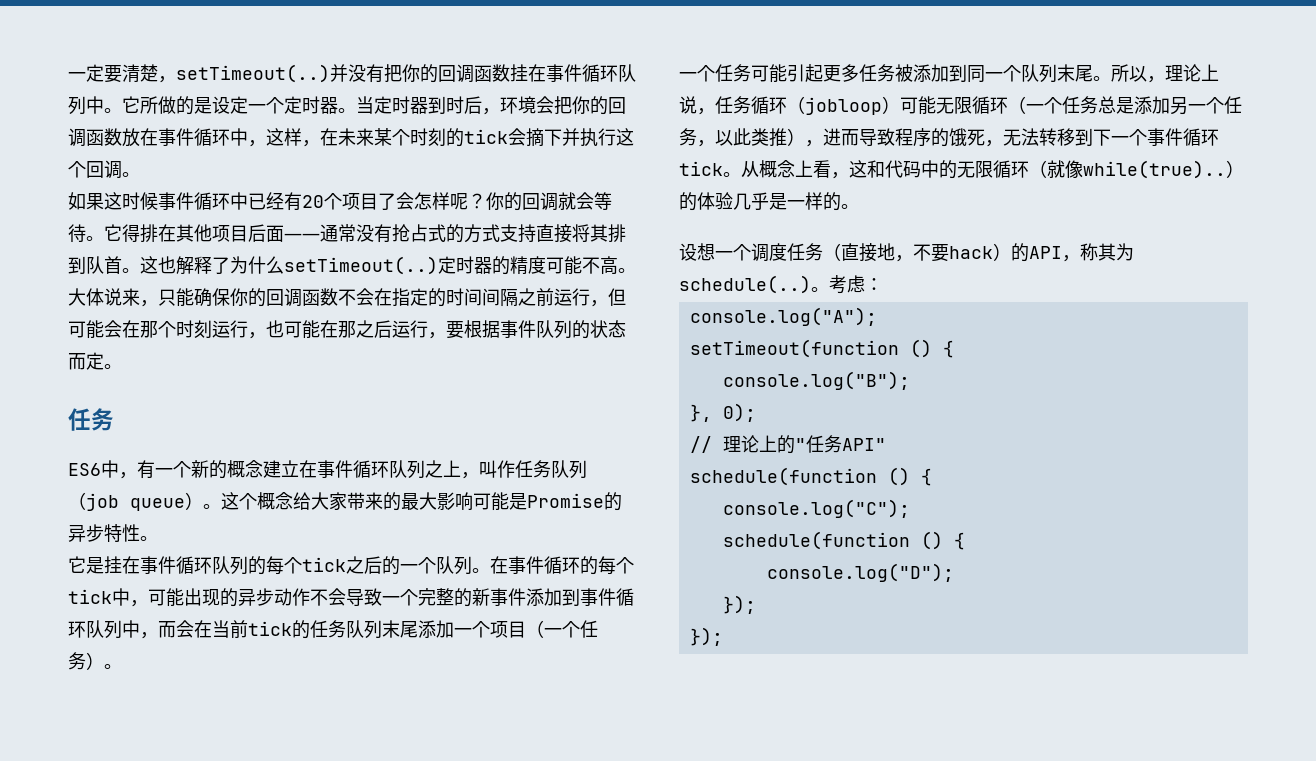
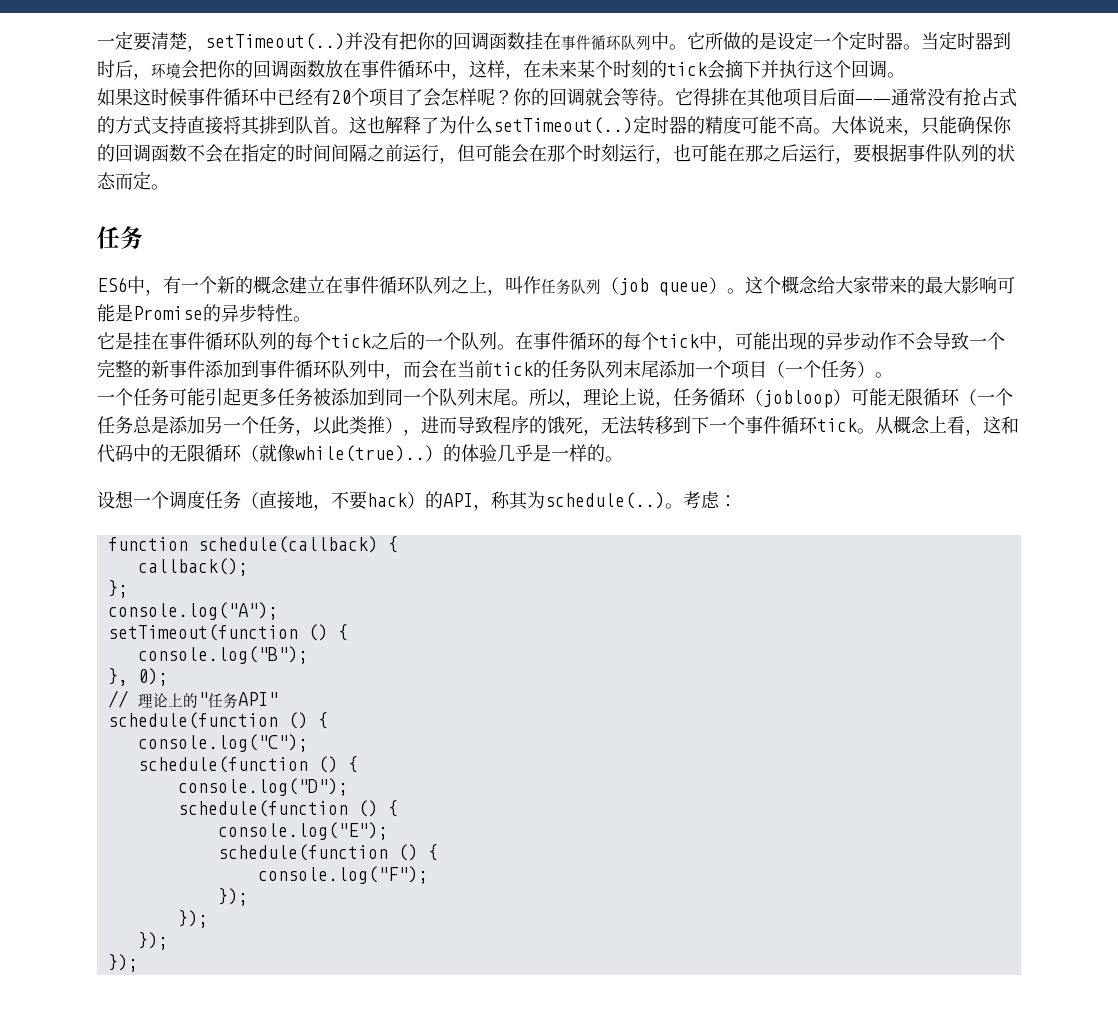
+ function schedule(callback) {
+ callback();
+ };
  console.log("D");
+ schedule(function () {
+ console.log("E");
+ schedule(function () {
+ console.log("F");
+ });
+ });

